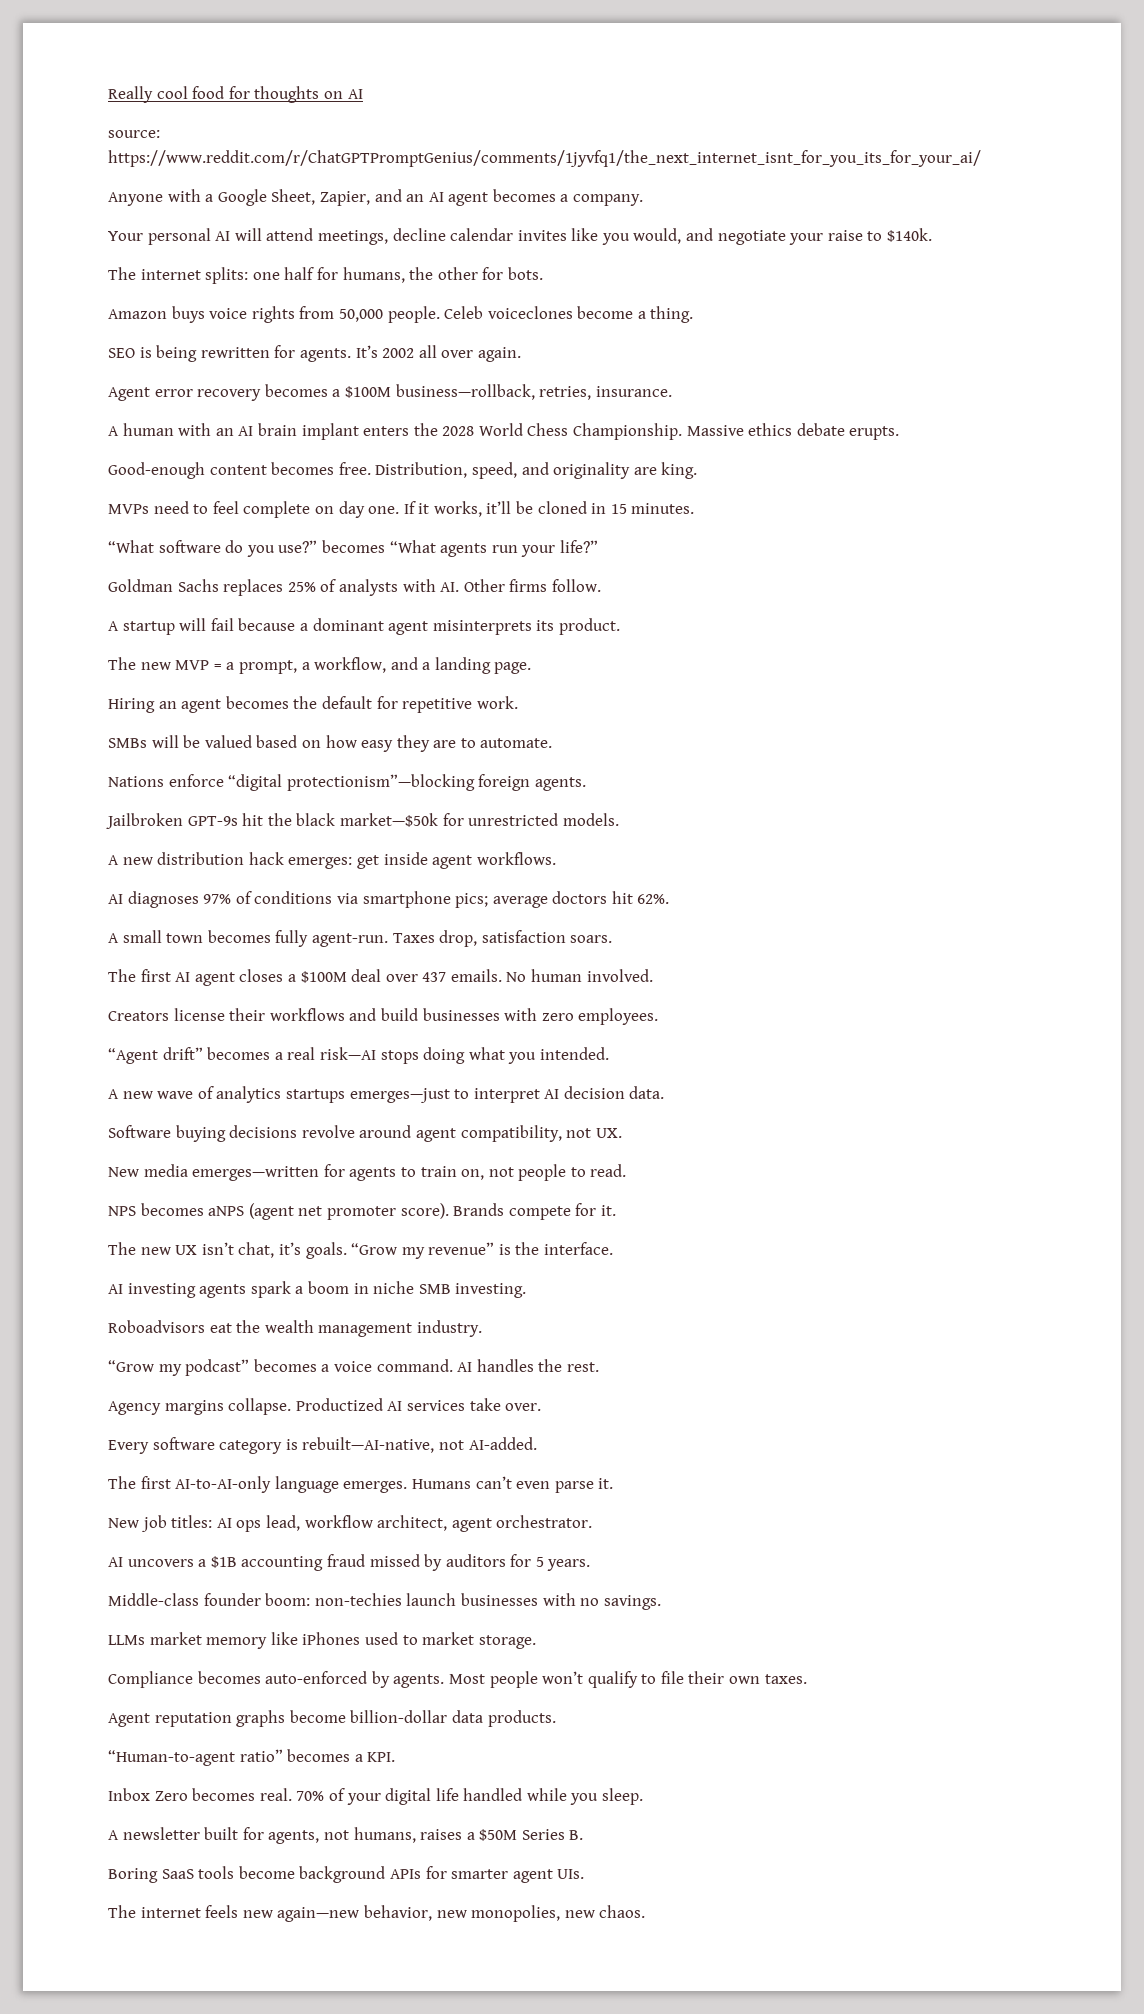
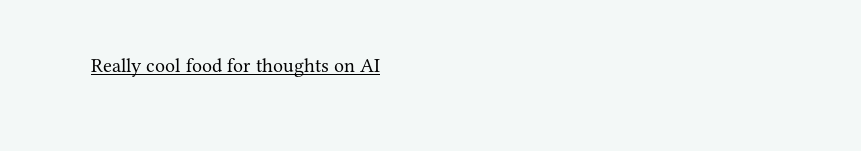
- source: https://www.reddit.com/r/ChatGPTPromptGenius/comments/1jyvfq1/the_next_internet_isnt_for_you_its_for_your_ai/
- Anyone with a Google Sheet, Zapier, and an AI agent becomes a company.
- Your personal AI will attend meetings, decline calendar invites like you would, and negotiate your raise to $140k.
- The internet splits: one half for humans, the other for bots.
- Amazon buys voice rights from 50,000 people. Celeb voiceclones become a thing.
- SEO is being rewritten for agents. It’s 2002 all over again.
- Agent error recovery becomes a $100M business—rollback, retries, insurance.
- A human with an AI brain implant enters the 2028 World Chess Championship. Massive ethics debate erupts.
- Good-enough content becomes free. Distribution, speed, and originality are king.
- MVPs need to feel complete on day one. If it works, it’ll be cloned in 15 minutes.
- “What software do you use?” becomes “What agents run your life?”
- Goldman Sachs replaces 25% of analysts with AI. Other firms follow.
- A startup will fail because a dominant agent misinterprets its product.
- The new MVP = a prompt, a workflow, and a landing page.
- Hiring an agent becomes the default for repetitive work.
- SMBs will be valued based on how easy they are to automate.
- Nations enforce “digital protectionism”—blocking foreign agents.
- Jailbroken GPT-9s hit the black market—$50k for unrestricted models.
- A new distribution hack emerges: get inside agent workflows.
- AI diagnoses 97% of conditions via smartphone pics; average doctors hit 62%.
- A small town becomes fully agent-run. Taxes drop, satisfaction soars.
- The first AI agent closes a $100M deal over 437 emails. No human involved.
- Creators license their workflows and build businesses with zero employees.
- “Agent drift” becomes a real risk—AI stops doing what you intended.
- A new wave of analytics startups emerges—just to interpret AI decision data.
- Software buying decisions revolve around agent compatibility, not UX.
- New media emerges—written for agents to train on, not people to read.
- NPS becomes aNPS (agent net promoter score). Brands compete for it.
- The new UX isn’t chat, it’s goals. “Grow my revenue” is the interface.
- AI investing agents spark a boom in niche SMB investing.
- Roboadvisors eat the wealth management industry.
- “Grow my podcast” becomes a voice command. AI handles the rest.
- Agency margins collapse. Productized AI services take over.
- Every software category is rebuilt—AI-native, not AI-added.
- The first AI-to-AI-only language emerges. Humans can’t even parse it.
- New job titles: AI ops lead, workflow architect, agent orchestrator.
- AI uncovers a $1B accounting fraud missed by auditors for 5 years.
- Middle-class founder boom: non-techies launch businesses with no savings.
- LLMs market memory like iPhones used to market storage.
- Compliance becomes auto-enforced by agents. Most people won’t qualify to file their own taxes.
- Agent reputation graphs become billion-dollar data products.
- “Human-to-agent ratio” becomes a KPI.
- Inbox Zero becomes real. 70% of your digital life handled while you sleep.
- A newsletter built for agents, not humans, raises a $50M Series B.
- Boring SaaS tools become background APIs for smarter agent UIs.
- The internet feels new again—new behavior, new monopolies, new chaos.

